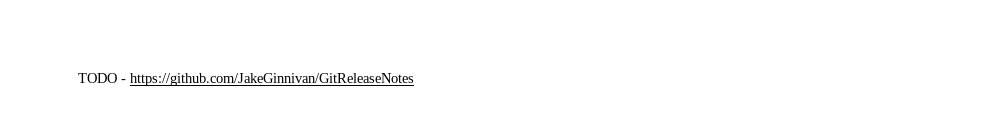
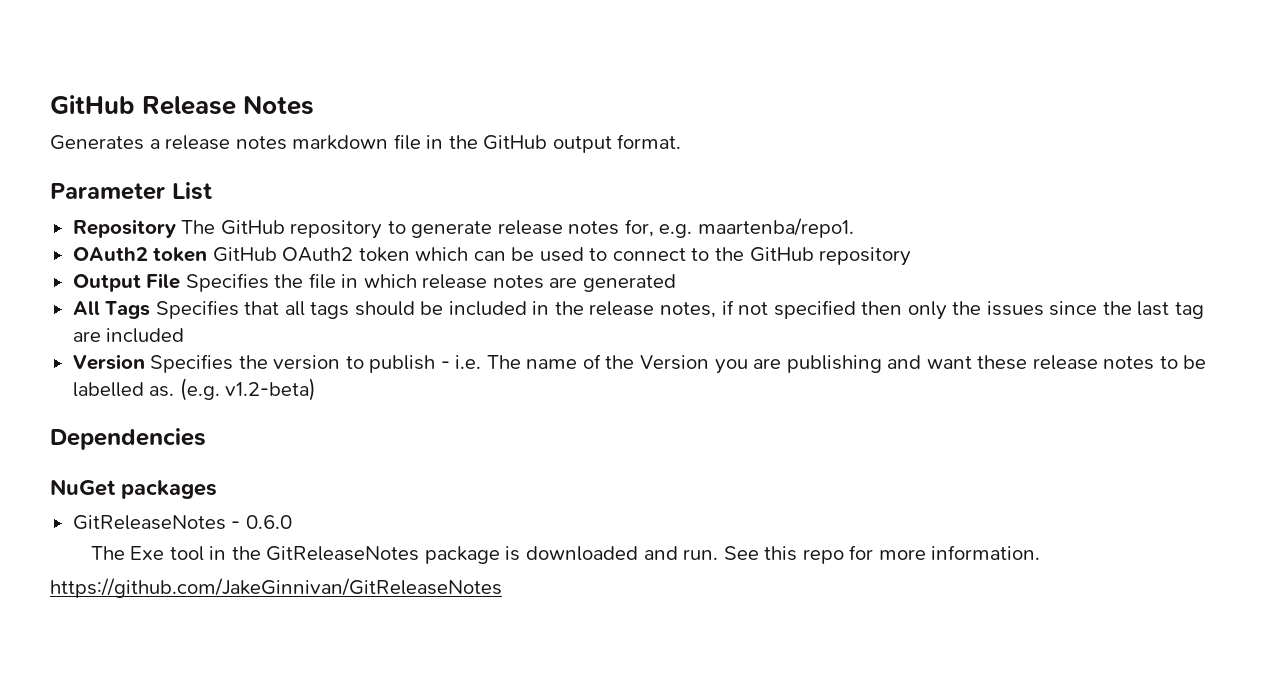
- TODO - https://github.com/JakeGinnivan/GitReleaseNotes
+ GitHub Release Notes
+ Generates a release notes markdown file in the GitHub output format.
+ Parameter List
+ Repository The GitHub repository to generate release notes for, e.g. maartenba/repo1.
+ OAuth2 token GitHub OAuth2 token which can be used to connect to the GitHub repository
+ Output File Specifies the file in which release notes are generated
+ All Tags Specifies that all tags should be included in the release notes, if not specified then only the issues since the last tag are included
+ Version Specifies the version to publish - i.e. The name of the Version you are publishing and want these release notes to be labelled as. (e.g. v1.2-beta)
+ Dependencies
+ NuGet packages
+ GitReleaseNotes - 0.6.0
+ The Exe tool in the GitReleaseNotes package is downloaded and run. See this repo for more information.
+ https://github.com/JakeGinnivan/GitReleaseNotes

